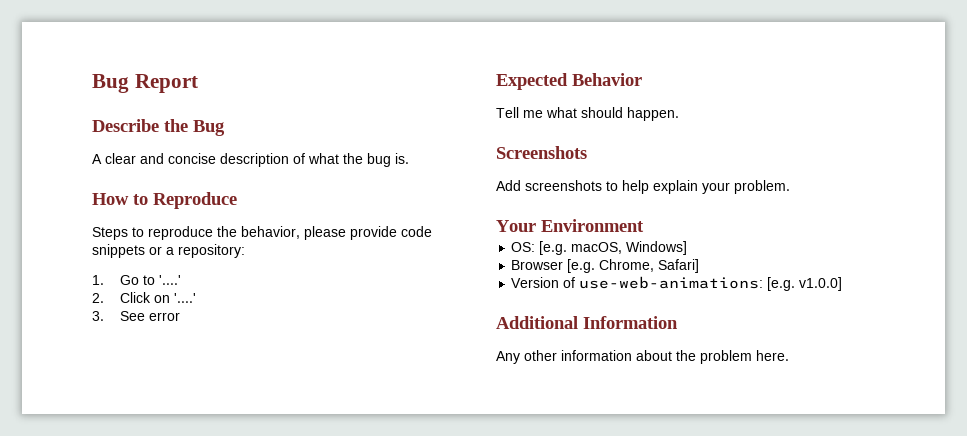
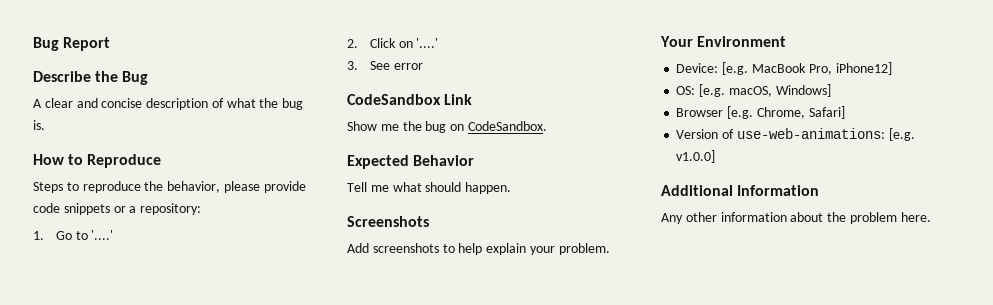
+ CodeSandbox Link
+ Show me the bug on CodeSandbox.
+ Device: [e.g. MacBook Pro, iPhone12]

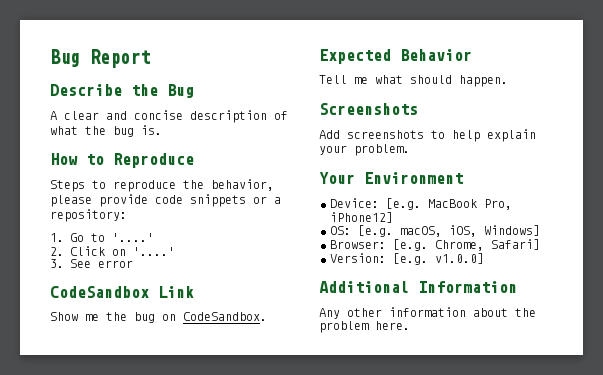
- OS: [e.g. macOS, Windows]
+ OS: [e.g. macOS, iOS, Windows]
- Browser [e.g. Chrome, Safari]
+ Browser: [e.g. Chrome, Safari]
- Version of use-web-animations: [e.g. v1.0.0]
+ Version: [e.g. v1.0.0]

